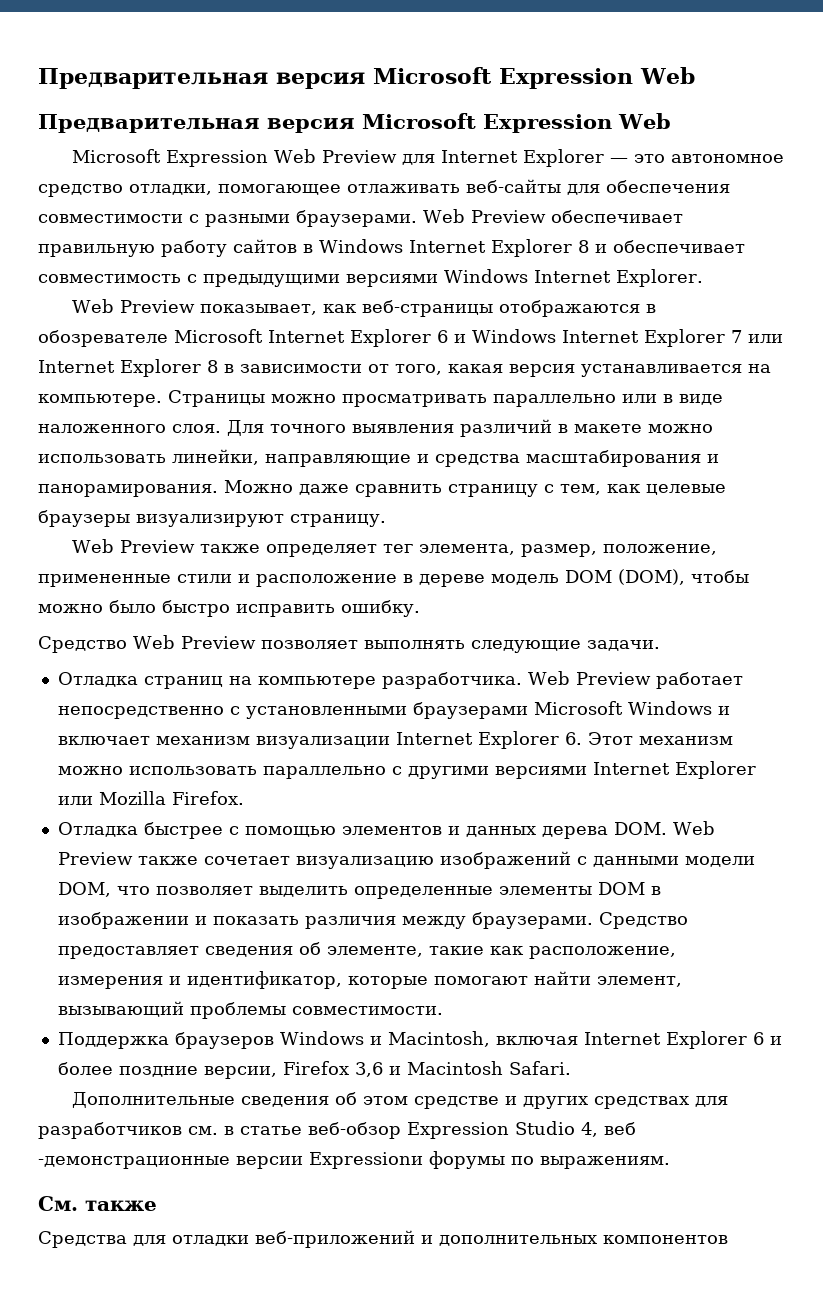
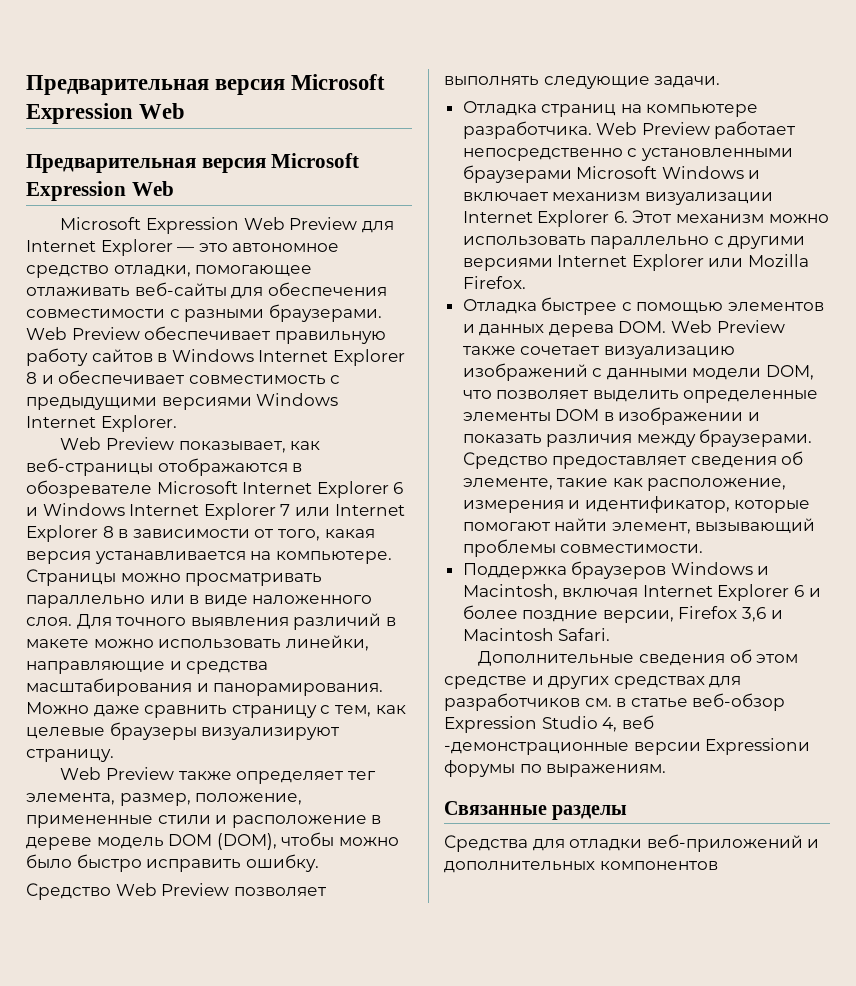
- См. также
+ Связанные разделы

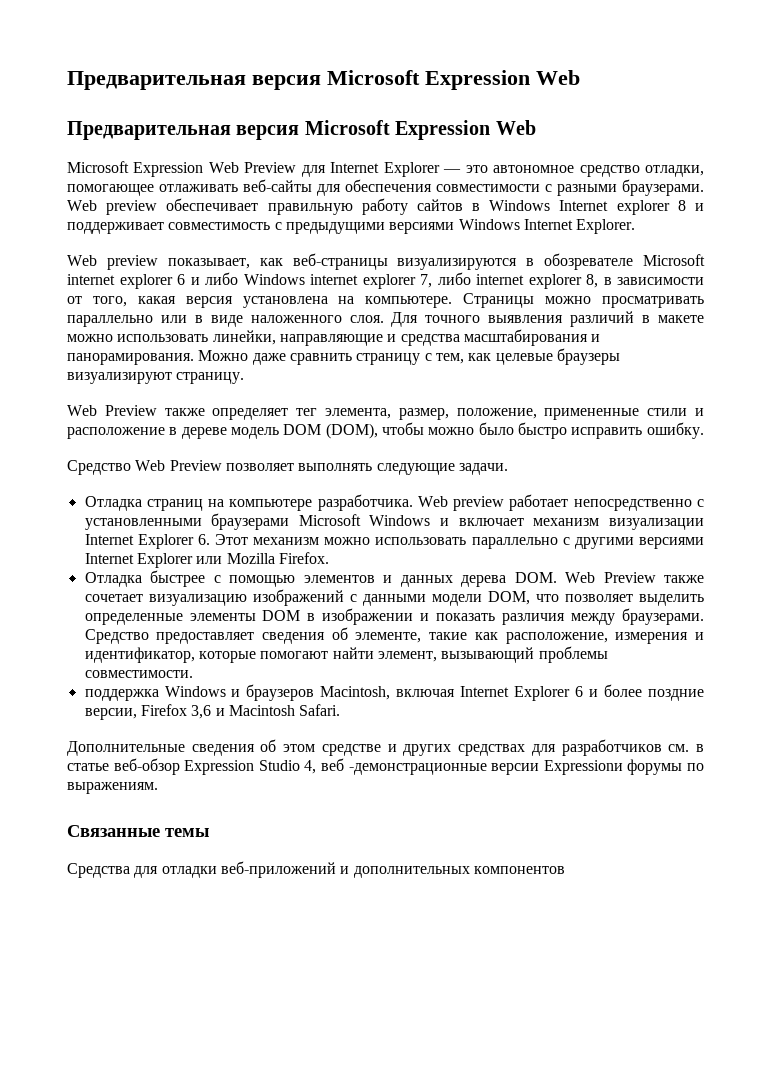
- Web Preview обеспечивает правильную работу сайтов в Windows Internet Explorer 8 и обеспечивает совместимость с предыдущими версиями Windows Internet Explorer.
+ Web preview обеспечивает правильную работу сайтов в Windows Internet explorer 8 и поддерживает совместимость с предыдущими версиями Windows Internet Explorer.
- Web Preview показывает, как веб-страницы отображаются в обозревателе Microsoft Internet Explorer 6 и Windows Internet Explorer 7 или Internet Explorer 8 в зависимости от того, какая версия устанавливается на компьютере.
+ Web preview показывает, как веб-страницы визуализируются в обозревателе Microsoft internet explorer 6 и либо Windows internet explorer 7, либо internet explorer 8, в зависимости от того, какая версия установлена на компьютере.
- Web Preview работает непосредственно с установленными браузерами Microsoft Windows и включает механизм визуализации Internet Explorer 6. Этот механизм можно использовать параллельно с другими версиями Internet Explorer или Mozilla Firefox.
+ Web preview работает непосредственно с установленными браузерами Microsoft Windows и включает механизм визуализации Internet Explorer 6. Этот механизм можно использовать параллельно с другими версиями Internet Explorer или Mozilla Firefox.
- Поддержка браузеров Windows и Macintosh, включая Internet Explorer 6 и более поздние версии, Firefox 3,6 и Macintosh Safari.
+ поддержка Windows и браузеров Macintosh, включая Internet Explorer 6 и более поздние версии, Firefox 3,6 и Macintosh Safari.
- Связанные разделы
+ Связанные темы

